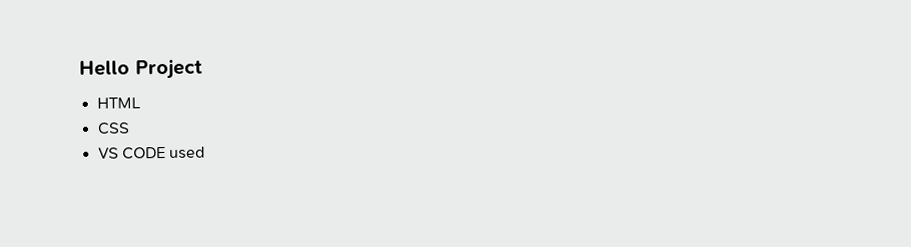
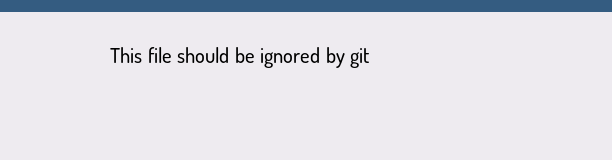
- Hello Project
- HTML
- CSS
- VS CODE used
+ This file should be ignored by git

